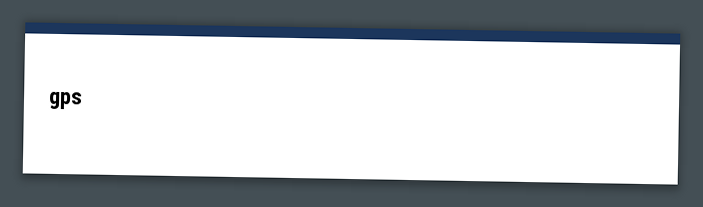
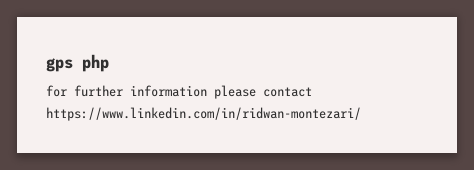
- gps
+ gps php
+ for further information please contact
+ https://www.linkedin.com/in/ridwan-montezari/

